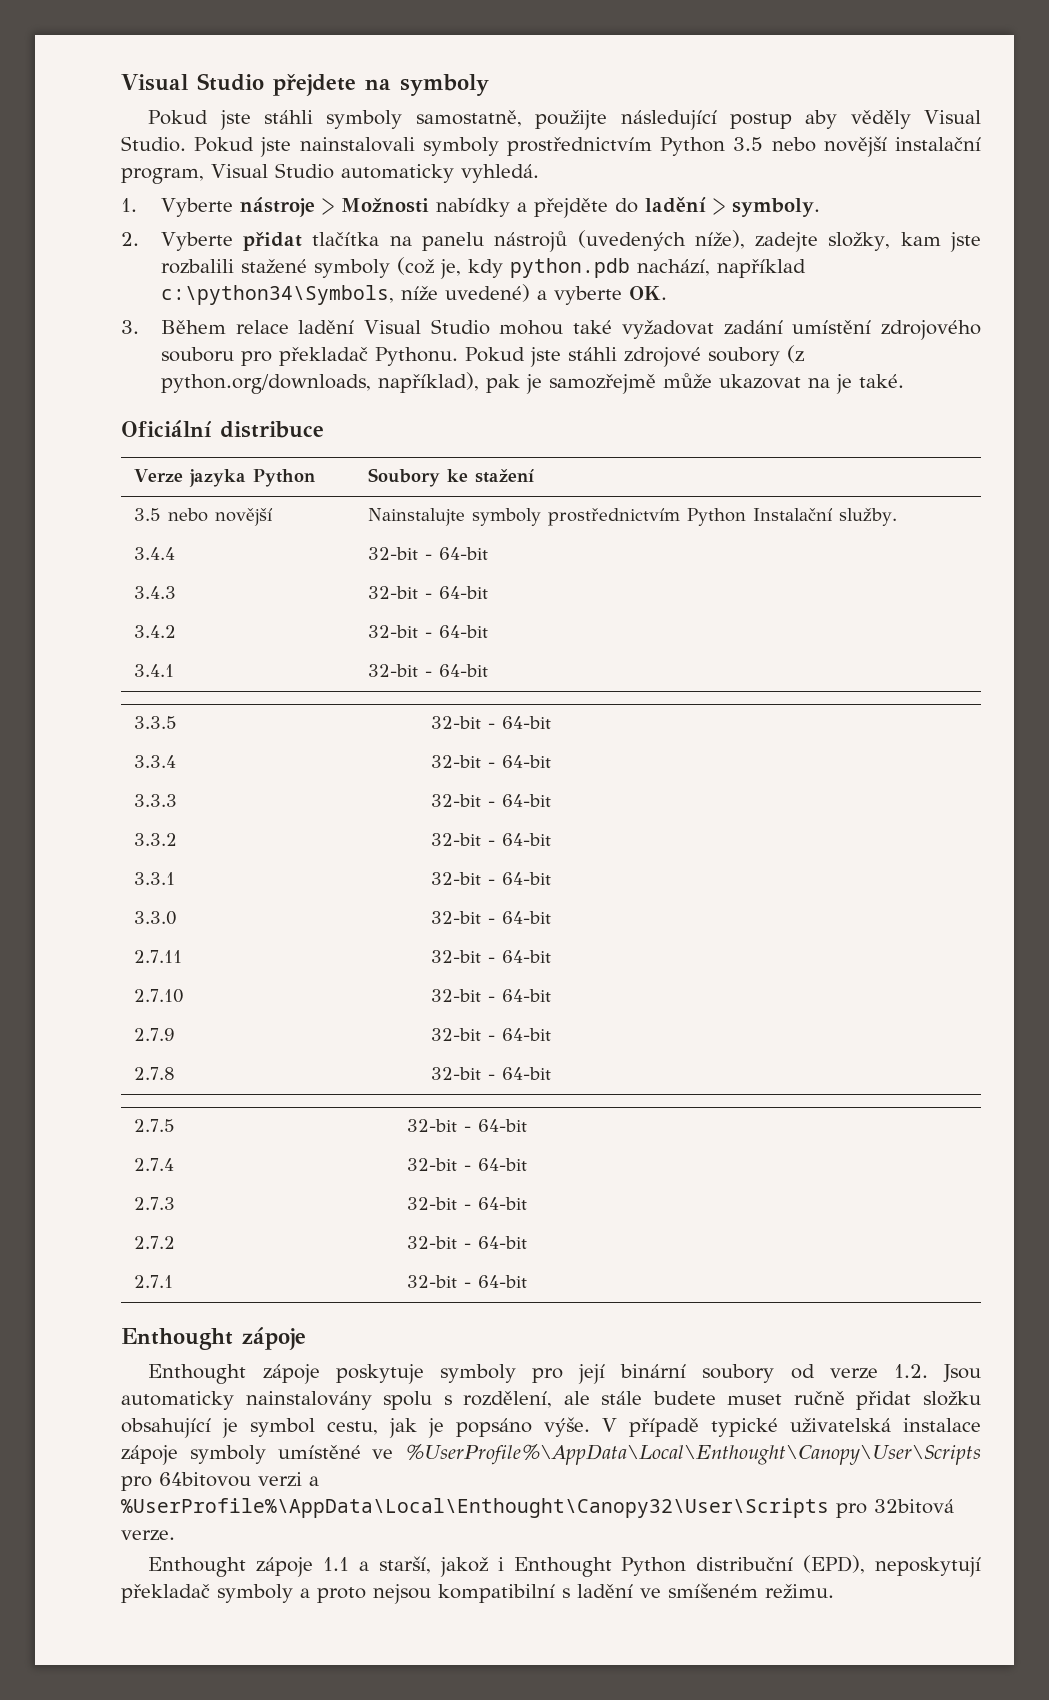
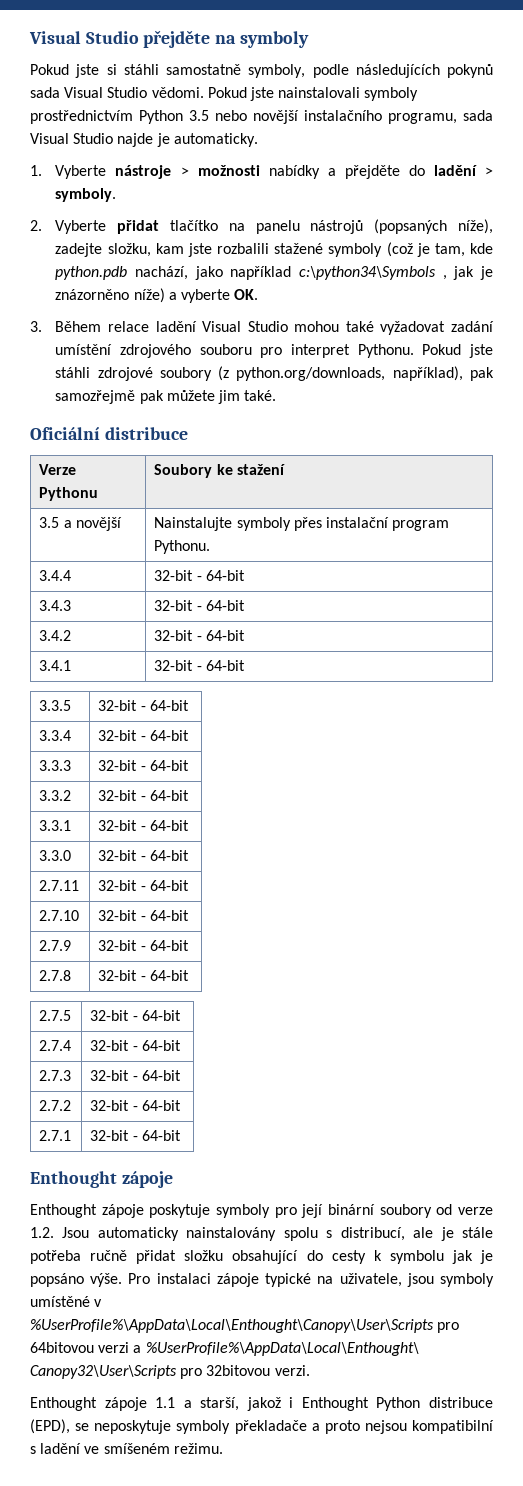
- Visual Studio přejdete na symboly
+ Visual Studio přejděte na symboly
- Pokud jste stáhli symboly samostatně, použijte následující postup aby věděly Visual Studio.
+ Pokud jste si stáhli samostatně symboly, podle následujících pokynů sada Visual Studio vědomi.
- Pokud jste nainstalovali symboly prostřednictvím Python 3.5 nebo novější instalační program, Visual Studio automaticky vyhledá.
+ Pokud jste nainstalovali symboly prostřednictvím Python 3.5 nebo novější instalačního programu, sada Visual Studio najde je automaticky.
- 1. Vyberte nástroje > Možnosti nabídky a přejděte do ladění > symboly.
+ 1. Vyberte nástroje > možnosti nabídky a přejděte do ladění > symboly.
- 2. Vyberte přidat tlačítka na panelu nástrojů (uvedených níže), zadejte složky, kam jste rozbalili stažené symboly (což je, kdy python.pdb nachází, například c:\python34\Symbols, níže uvedené) a vyberte OK.
+ 2. Vyberte přidat tlačítko na panelu nástrojů (popsaných níže), zadejte složku, kam jste rozbalili stažené symboly (což je tam, kde python.pdb nachází, jako například c:\python34\Symbols , jak je znázorněno níže) a vyberte OK.
- 3. Během relace ladění Visual Studio mohou také vyžadovat zadání umístění zdrojového souboru pro překladač Pythonu.
+ 3. Během relace ladění Visual Studio mohou také vyžadovat zadání umístění zdrojového souboru pro interpret Pythonu.
- Pokud jste stáhli zdrojové soubory (z python.org/downloads, například), pak je samozřejmě může ukazovat na je také.
+ Pokud jste stáhli zdrojové soubory (z python.org/downloads, například), pak samozřejmě pak můžete jim také.
- Verze jazyka Python | Soubory ke stažení
+ Verze Pythonu | Soubory ke stažení
- 3.5 nebo novější | Nainstalujte symboly prostřednictvím Python Instalační služby.
+ 3.5 a novější | Nainstalujte symboly přes instalační program Pythonu.
- Enthought zápoje poskytuje symboly pro její binární soubory od verze 1.2. Jsou automaticky nainstalovány spolu s rozdělení, ale stále budete muset ručně přidat složku obsahující je symbol cestu, jak je popsáno výše. V případě typické uživatelská instalace zápoje symboly umístěné ve %UserProfile%\AppData\Local\Enthought\Canopy\User\Scripts pro 64bitovou verzi a %UserProfile%\AppData\Local\Enthought\Canopy32\User\Scripts pro 32bitová verze.
+ Enthought zápoje poskytuje symboly pro její binární soubory od verze 1.2. Jsou automaticky nainstalovány spolu s distribucí, ale je stále potřeba ručně přidat složku obsahující do cesty k symbolu jak je popsáno výše. Pro instalaci zápoje typické na uživatele, jsou symboly umístěné v %UserProfile%\AppData\Local\Enthought\Canopy\User\Scripts pro 64bitovou verzi a %UserProfile%\AppData\Local\Enthought\ Canopy32\User\Scripts pro 32bitovou verzi.
- Enthought zápoje 1.1 a starší, jakož i Enthought Python distribuční (EPD), neposkytují překladač symboly a proto nejsou kompatibilní s ladění ve smíšeném režimu.
+ Enthought zápoje 1.1 a starší, jakož i Enthought Python distribuce (EPD), se neposkytuje symboly překladače a proto nejsou kompatibilní s ladění ve smíšeném režimu.

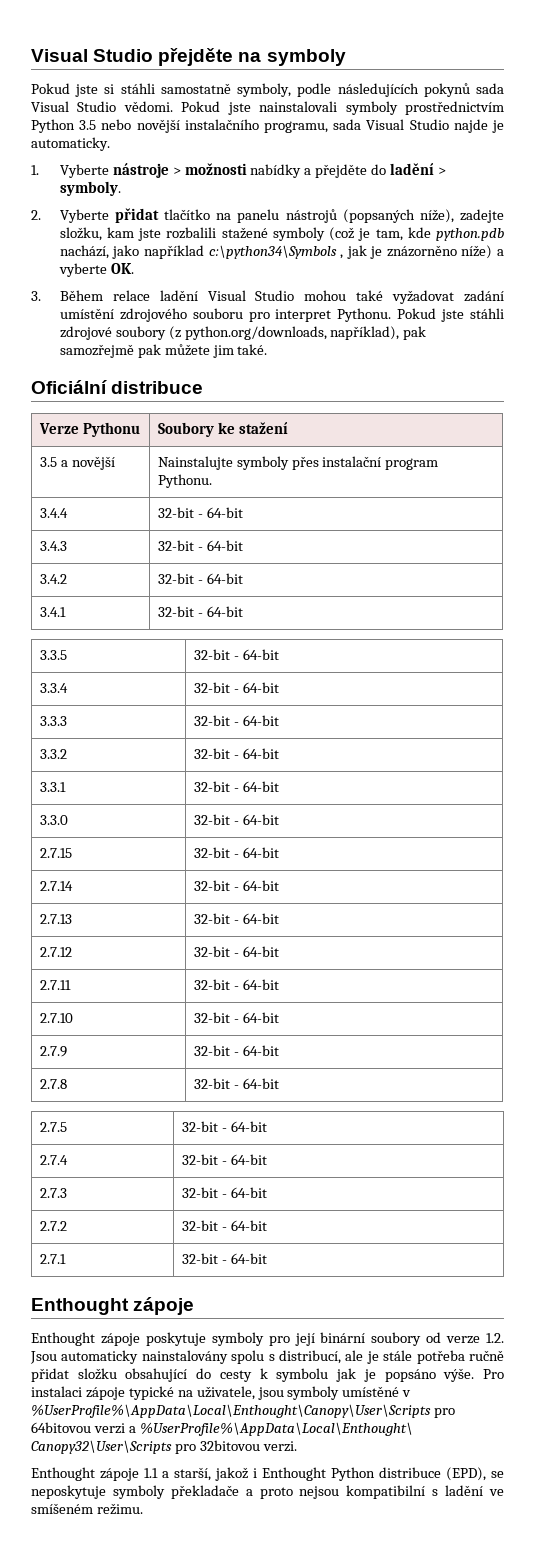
+ 2.7.15 | 32-bit - 64-bit
+ 2.7.14 | 32-bit - 64-bit
+ 2.7.13 | 32-bit - 64-bit
+ 2.7.12 | 32-bit - 64-bit

